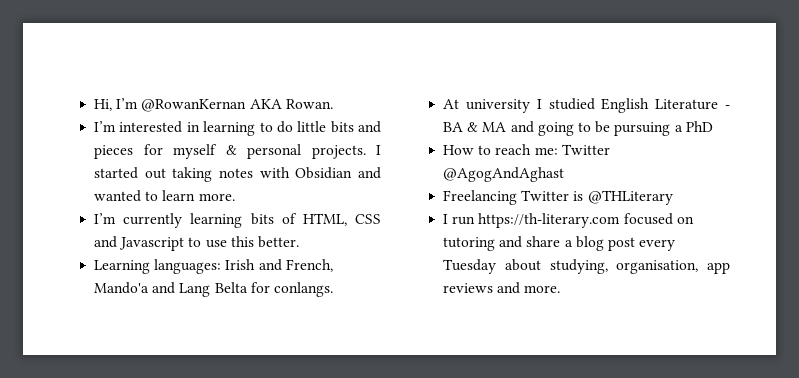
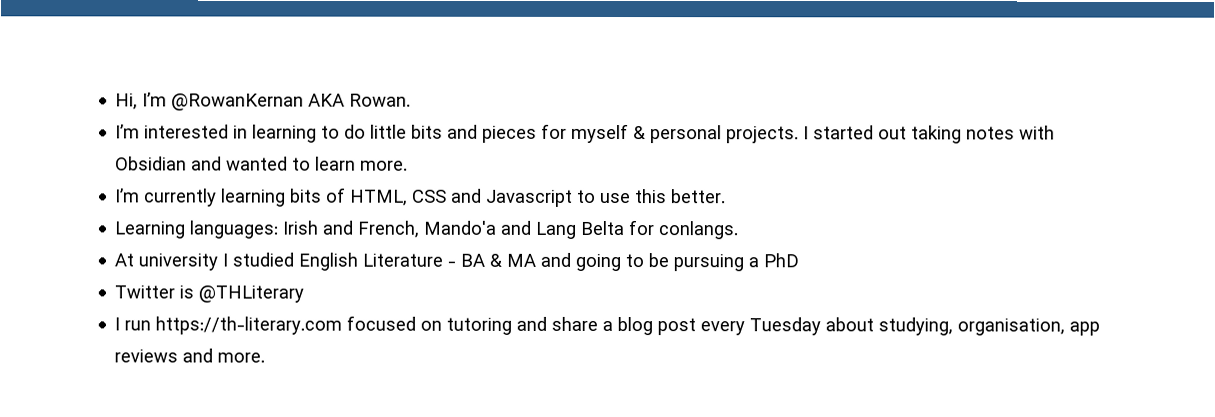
- How to reach me: Twitter @AgogAndAghast
- Freelancing Twitter is @THLiterary
+ Twitter is @THLiterary

